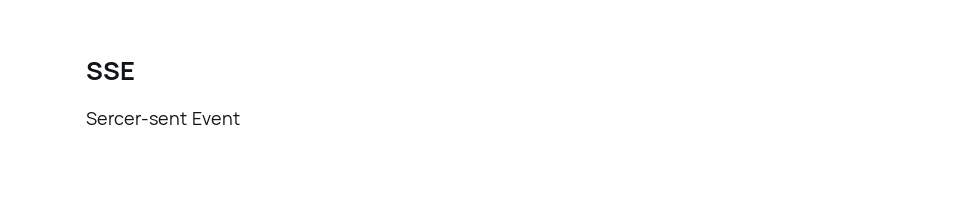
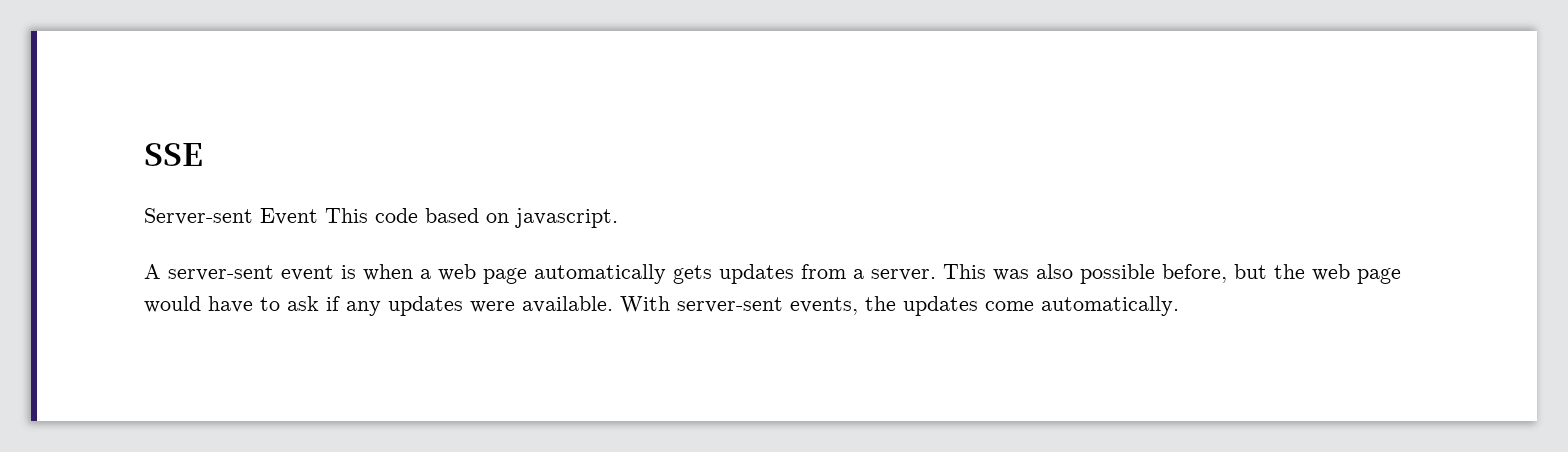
- Sercer-sent Event
+ Server-sent Event This code based on javascript.
+ A server-sent event is when a web page automatically gets updates from a server. This was also possible before, but the web page would have to ask if any updates were available. With server-sent events, the updates come automatically.

